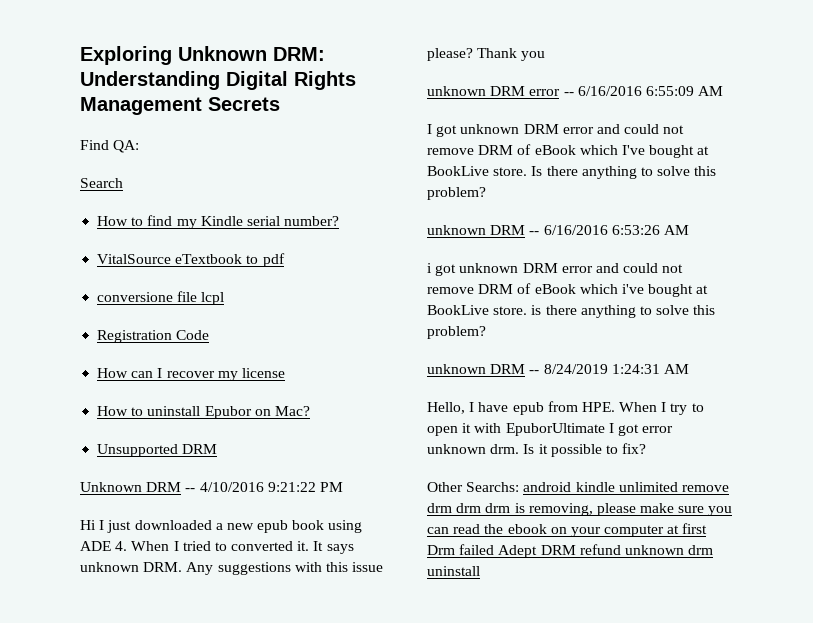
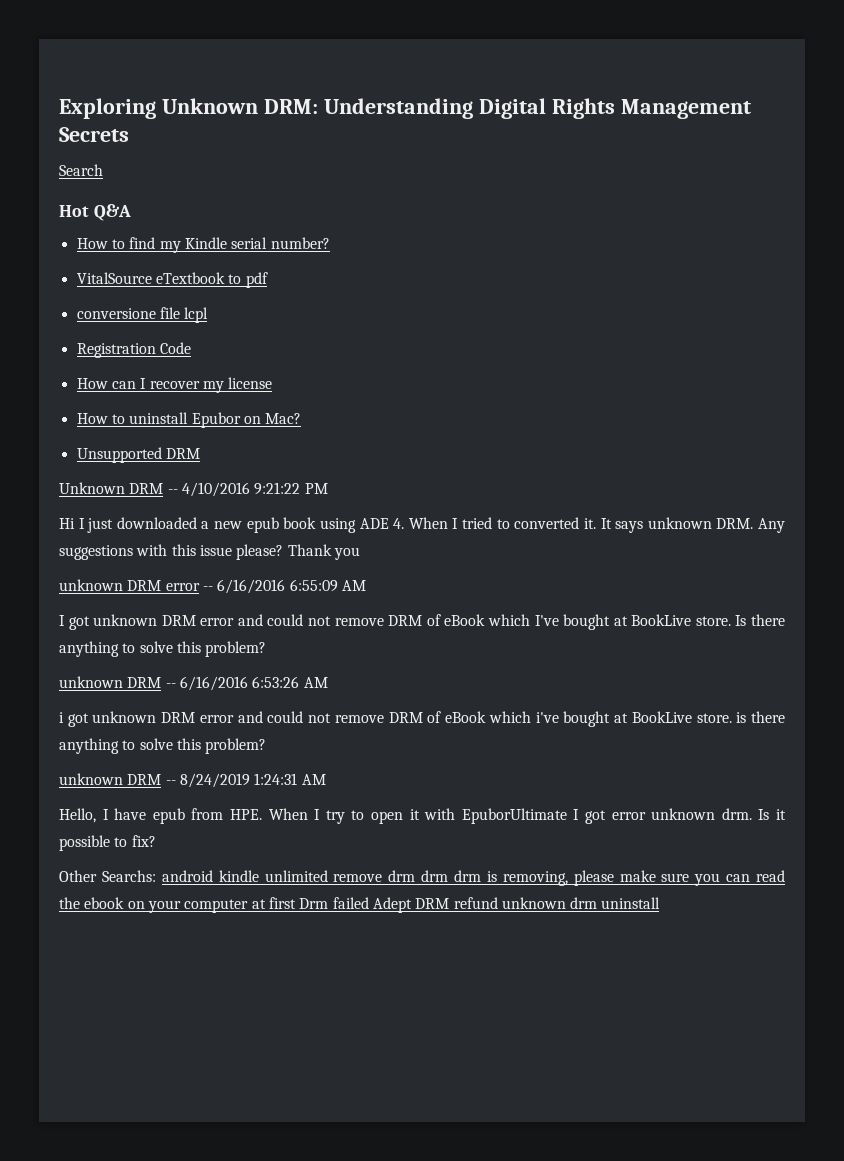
- Find QA:
  Search
+ Hot Q&A

